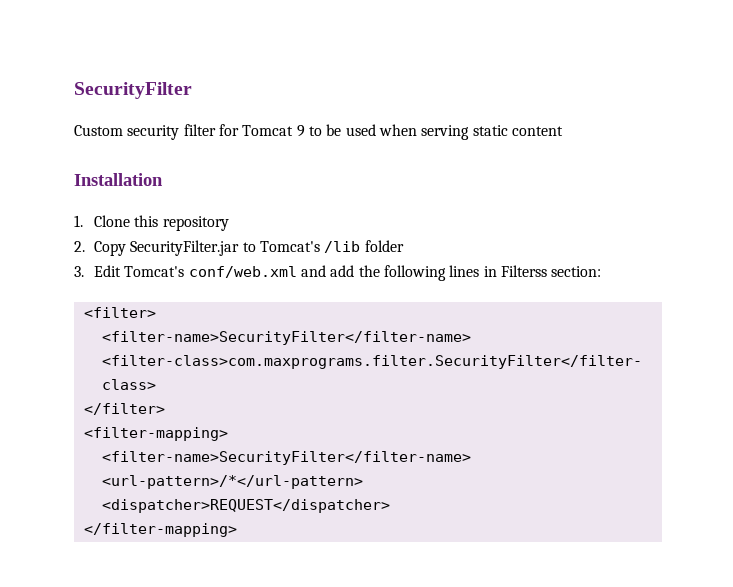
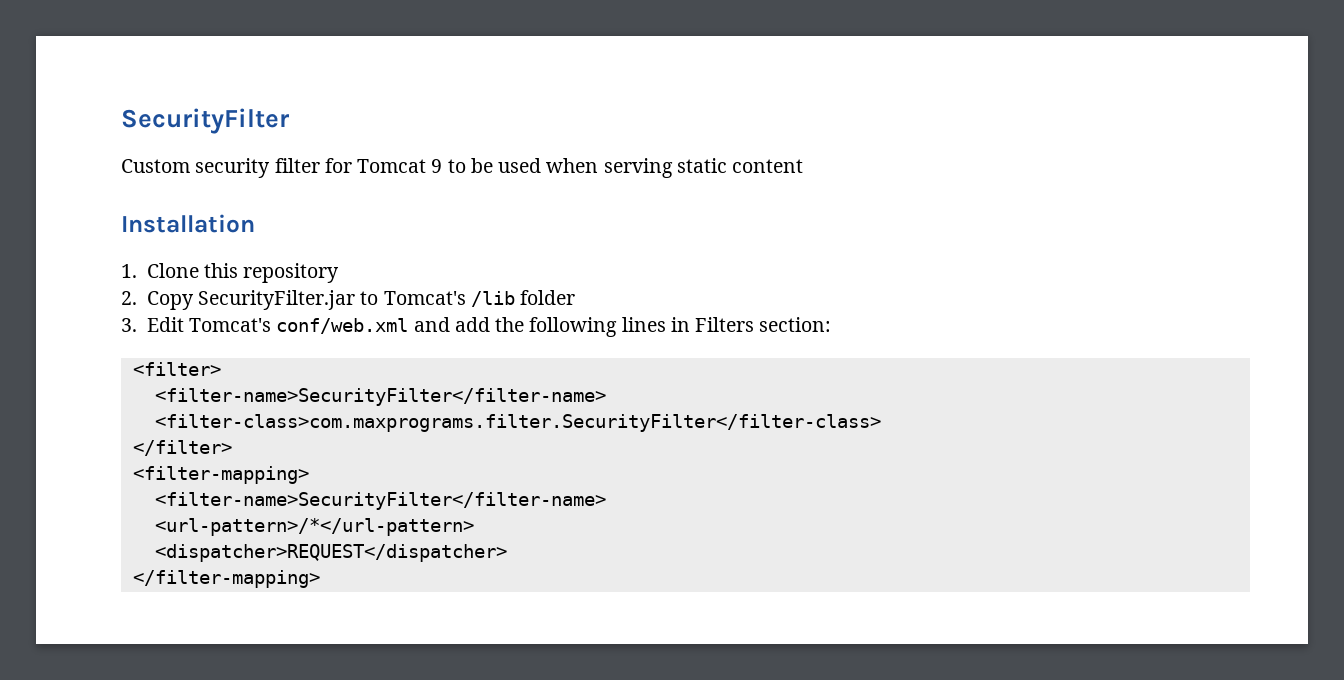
- 3. Edit Tomcat's conf/web.xml and add the following lines in Filterss section:
+ 3. Edit Tomcat's conf/web.xml and add the following lines in Filters section:

